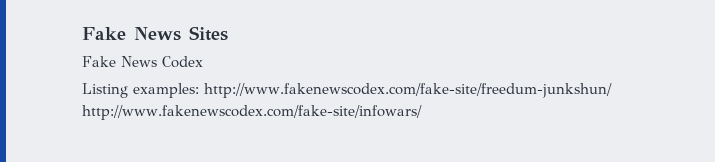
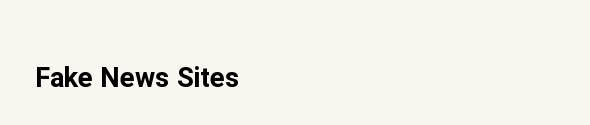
- Fake News Codex
- Listing examples: http://www.fakenewscodex.com/fake-site/freedum-junkshun/ http://www.fakenewscodex.com/fake-site/infowars/

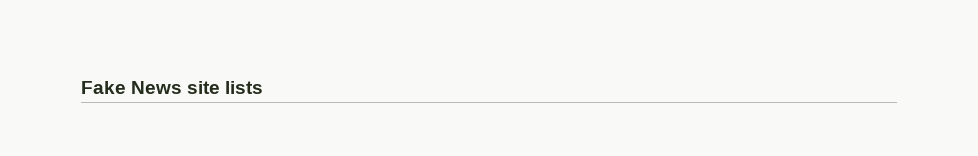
- Fake News Sites
+ Fake News site lists

